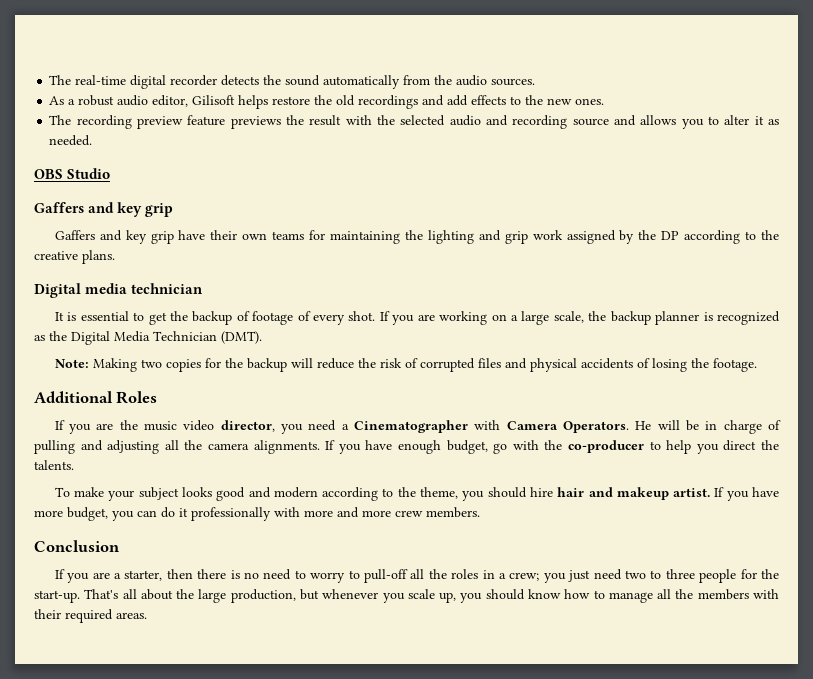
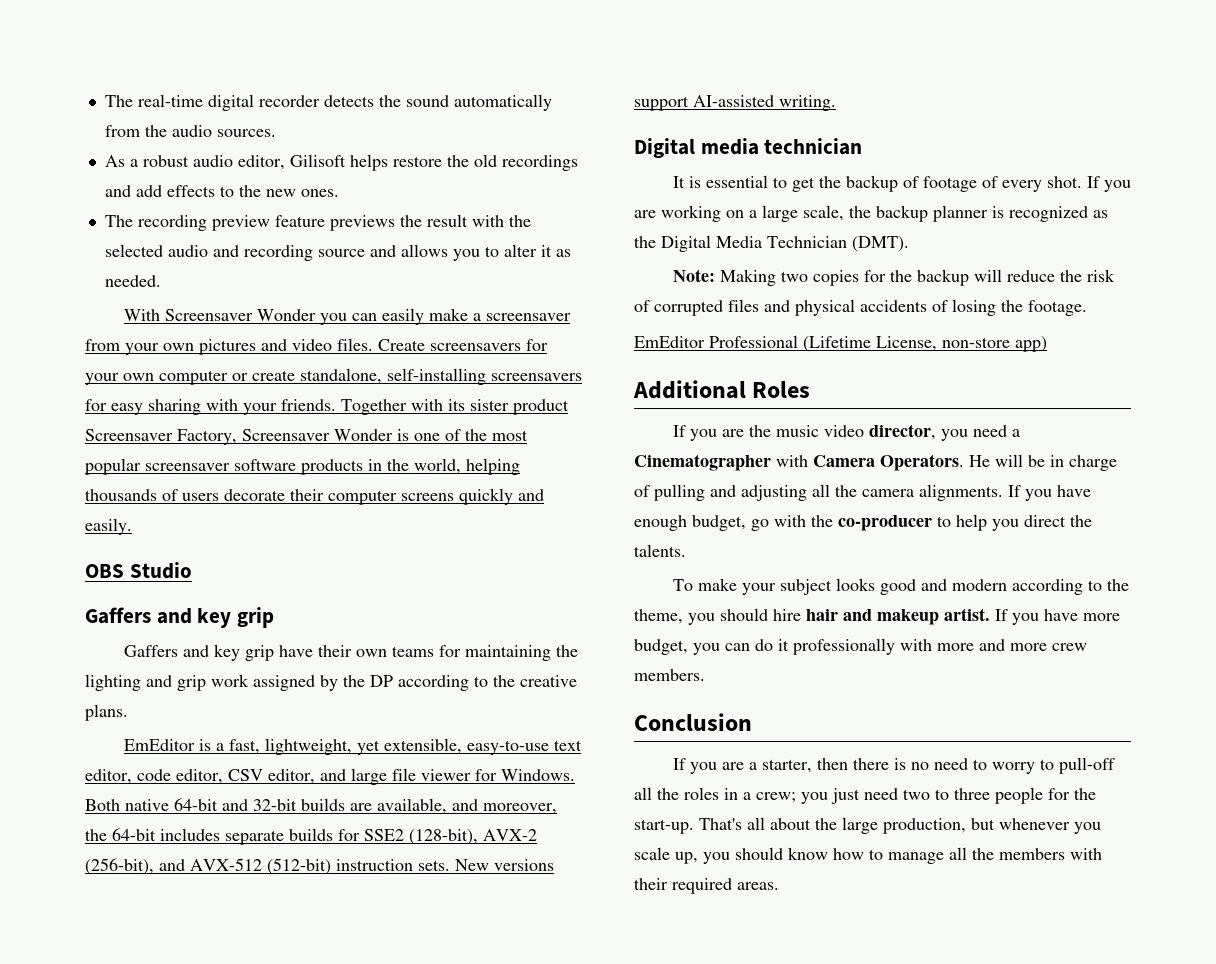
+ With Screensaver Wonder you can easily make a screensaver from your own pictures and video files. Create screensavers for your own computer or create standalone, self-installing screensavers for easy sharing with your friends. Together with its sister product Screensaver Factory, Screensaver Wonder is one of the most popular screensaver software products in the world, helping thousands of users decorate their computer screens quickly and easily.
+ EmEditor is a fast, lightweight, yet extensible, easy-to-use text editor, code editor, CSV editor, and large file viewer for Windows. Both native 64-bit and 32-bit builds are available, and moreover, the 64-bit includes separate builds for SSE2 (128-bit), AVX-2 (256-bit), and AVX-512 (512-bit) instruction sets. New versions support AI-assisted writing.
+ EmEditor Professional (Lifetime License, non-store app)

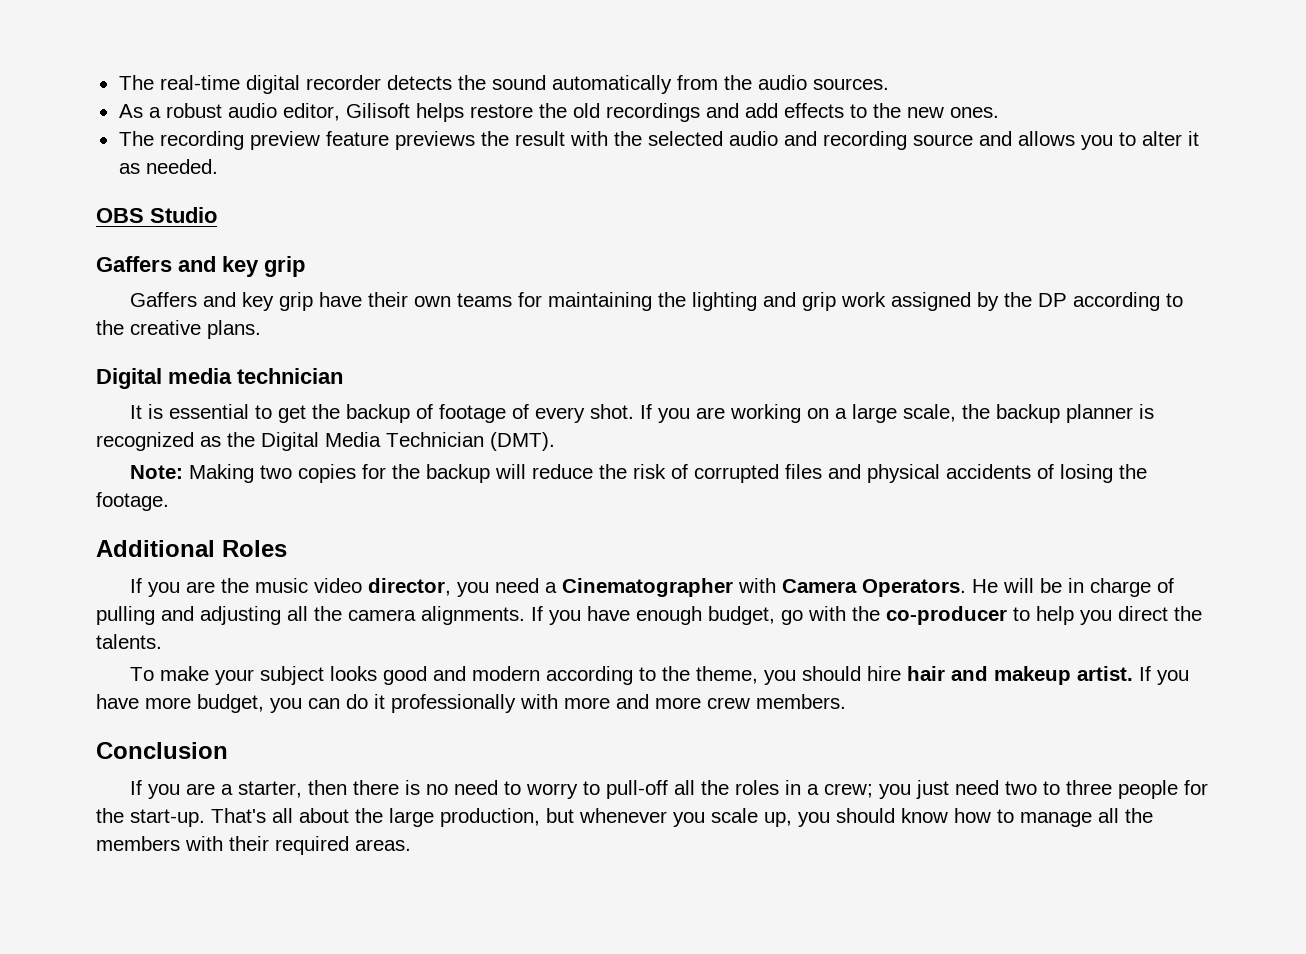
- With Screensaver Wonder you can easily make a screensaver from your own pictures and video files. Create screensavers for your own computer or create standalone, self-installing screensavers for easy sharing with your friends. Together with its sister product Screensaver Factory, Screensaver Wonder is one of the most popular screensaver software products in the world, helping thousands of users decorate their computer screens quickly and easily.
- EmEditor is a fast, lightweight, yet extensible, easy-to-use text editor, code editor, CSV editor, and large file viewer for Windows. Both native 64-bit and 32-bit builds are available, and moreover, the 64-bit includes separate builds for SSE2 (128-bit), AVX-2 (256-bit), and AVX-512 (512-bit) instruction sets. New versions support AI-assisted writing.
- EmEditor Professional (Lifetime License, non-store app)

